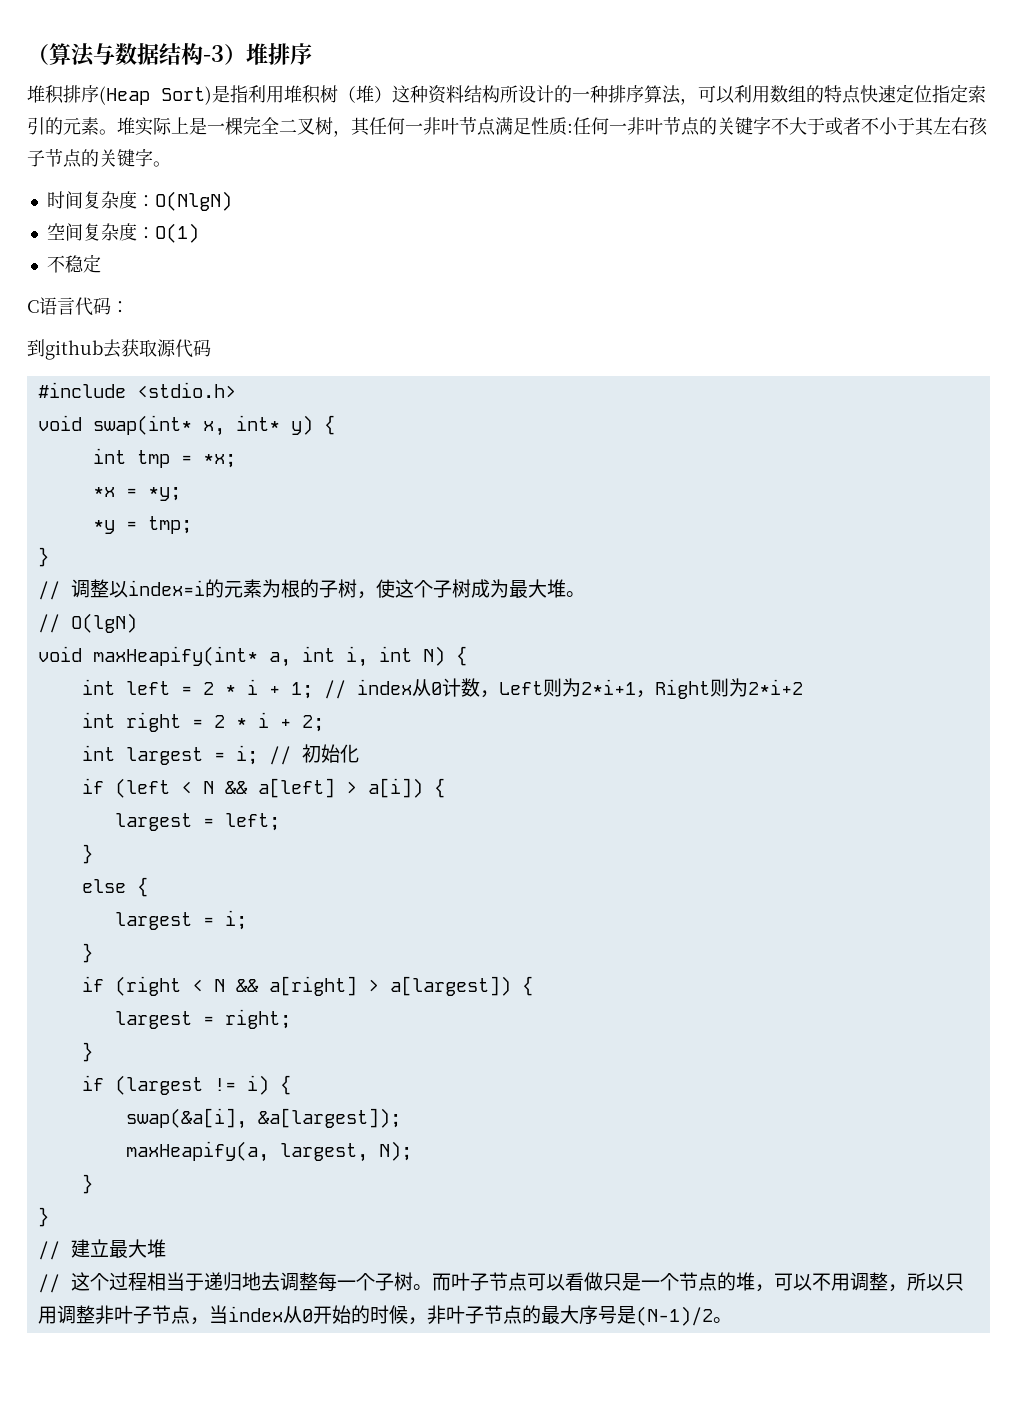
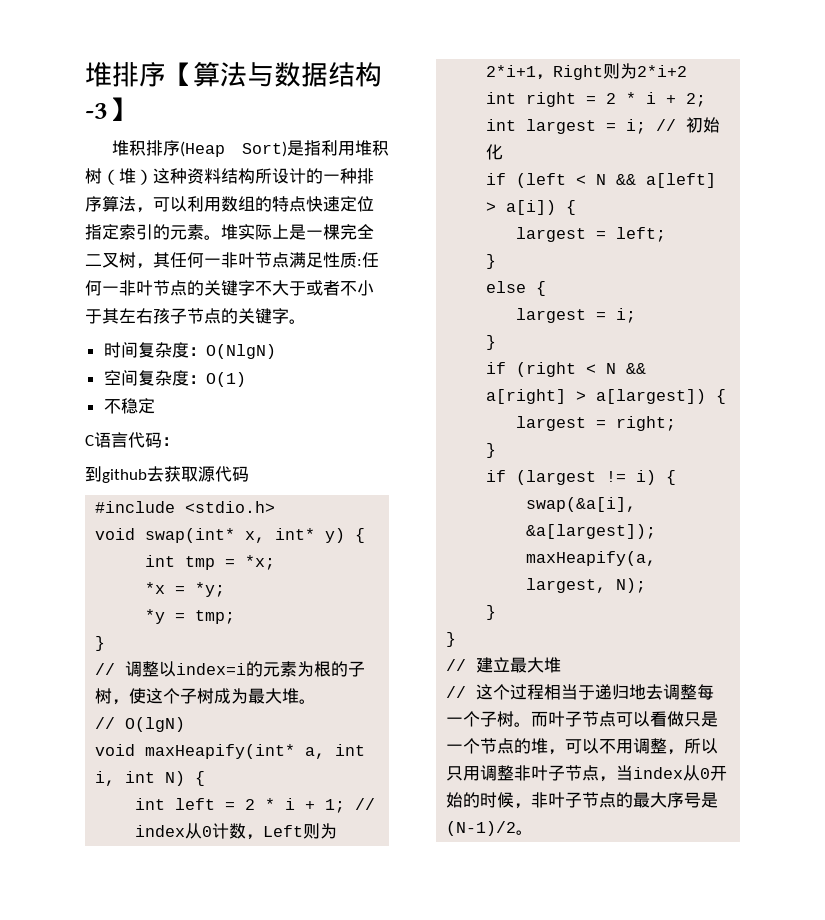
- （算法与数据结构-3）堆排序
+ 堆排序【算法与数据结构-3】

